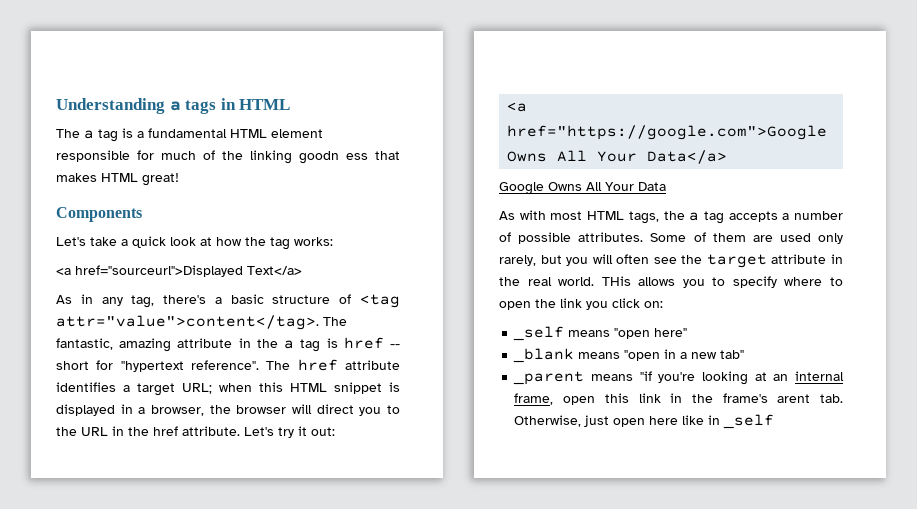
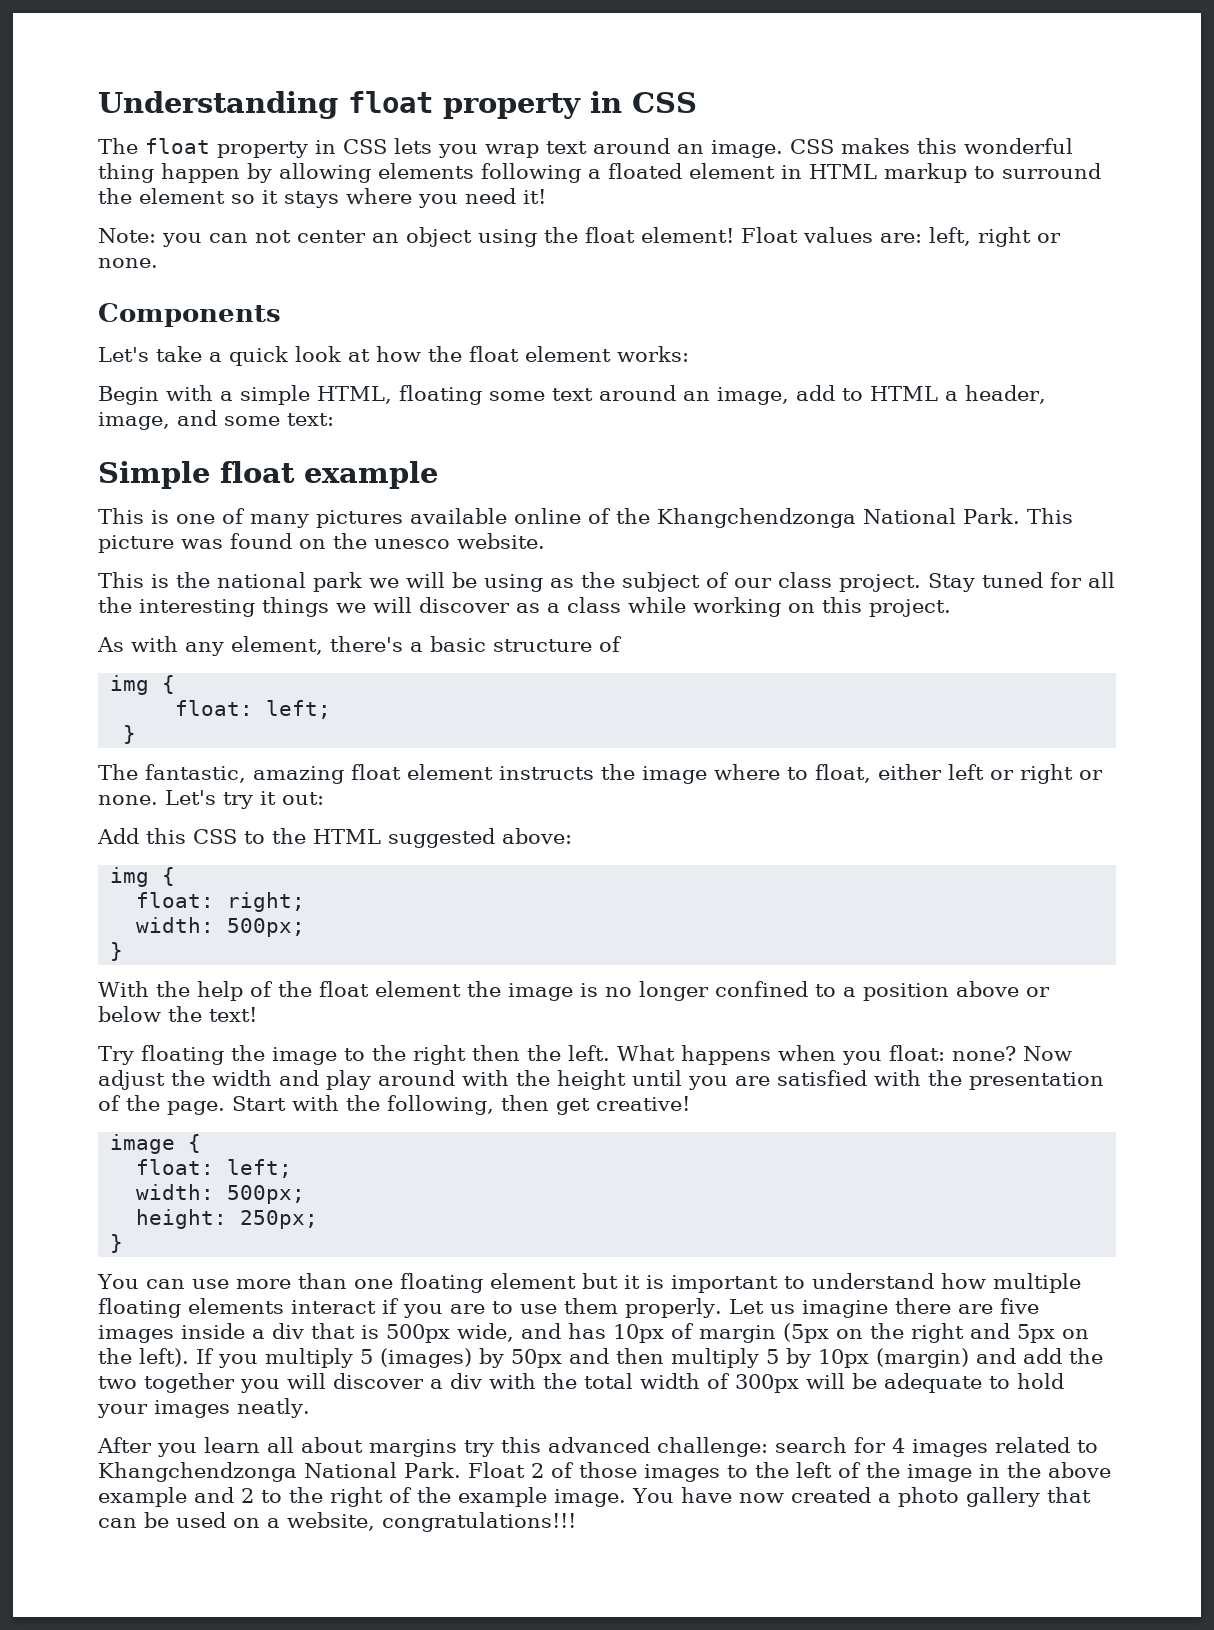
- Understanding a tags in HTML
- The a tag is a fundamental HTML element responsible for much of the linking goodn ess that makes HTML great!
+ Understanding float property in CSS
+ The float property in CSS lets you wrap text around an image. CSS makes this wonderful thing happen by allowing elements following a floated element in HTML markup to surround the element so it stays where you need it!
+ Note: you can not center an object using the float element! Float values are: left, right or none.
- Let's take a quick look at how the tag works:
+ Let's take a quick look at how the float element works:
- <a href="sourceurl">Displayed Text</a>
- As in any tag, there's a basic structure of <tag attr="value">content</tag>. The fantastic, amazing attribute in the a tag is href -- short for "hypertext reference". The href attribute identifies a target URL; when this HTML snippet is displayed in a browser, the browser will direct you to the URL in the href attribute. Let's try it out:
- <a href="https://google.com">Google Owns All Your Data</a>
- Google Owns All Your Data
- As with most HTML tags, the a tag accepts a number of possible attributes. Some of them are used only rarely, but you will often see the target attribute in the real world. THis allows you to specify where to open the link you click on:
- _self means "open here"
- _blank means "open in a new tab"
- _parent means "if you're looking at an internal frame, open this link in the frame's arent tab. Otherwise, just open here like in _self
+ Begin with a simple HTML, floating some text around an image, add to HTML a header, image, and some text:
+ Simple float example
+ This is one of many pictures available online of the Khangchendzonga National Park. This picture was found on the unesco website.
+ This is the national park we will be using as the subject of our class project. Stay tuned for all the interesting things we will discover as a class while working on this project.
+ As with any element, there's a basic structure of
+ img {
+ float: left;
+ }
+ The fantastic, amazing float element instructs the image where to float, either left or right or none. Let's try it out:
+ Add this CSS to the HTML suggested above:
+ img {
+ float: right;
+ width: 500px;
+ }
+ With the help of the float element the image is no longer confined to a position above or below the text!
+ Try floating the image to the right then the left. What happens when you float: none? Now adjust the width and play around with the height until you are satisfied with the presentation of the page. Start with the following, then get creative!
+ image {
+ float: left;
+ width: 500px;
+ height: 250px;
+ }
+ You can use more than one floating element but it is important to understand how multiple floating elements interact if you are to use them properly. Let us imagine there are five images inside a div that is 500px wide, and has 10px of margin (5px on the right and 5px on the left). If you multiply 5 (images) by 50px and then multiply 5 by 10px (margin) and add the two together you will discover a div with the total width of 300px will be adequate to hold your images neatly.
+ After you learn all about margins try this advanced challenge: search for 4 images related to Khangchendzonga National Park. Float 2 of those images to the left of the image in the above example and 2 to the right of the example image. You have now created a photo gallery that can be used on a website, congratulations!!!

